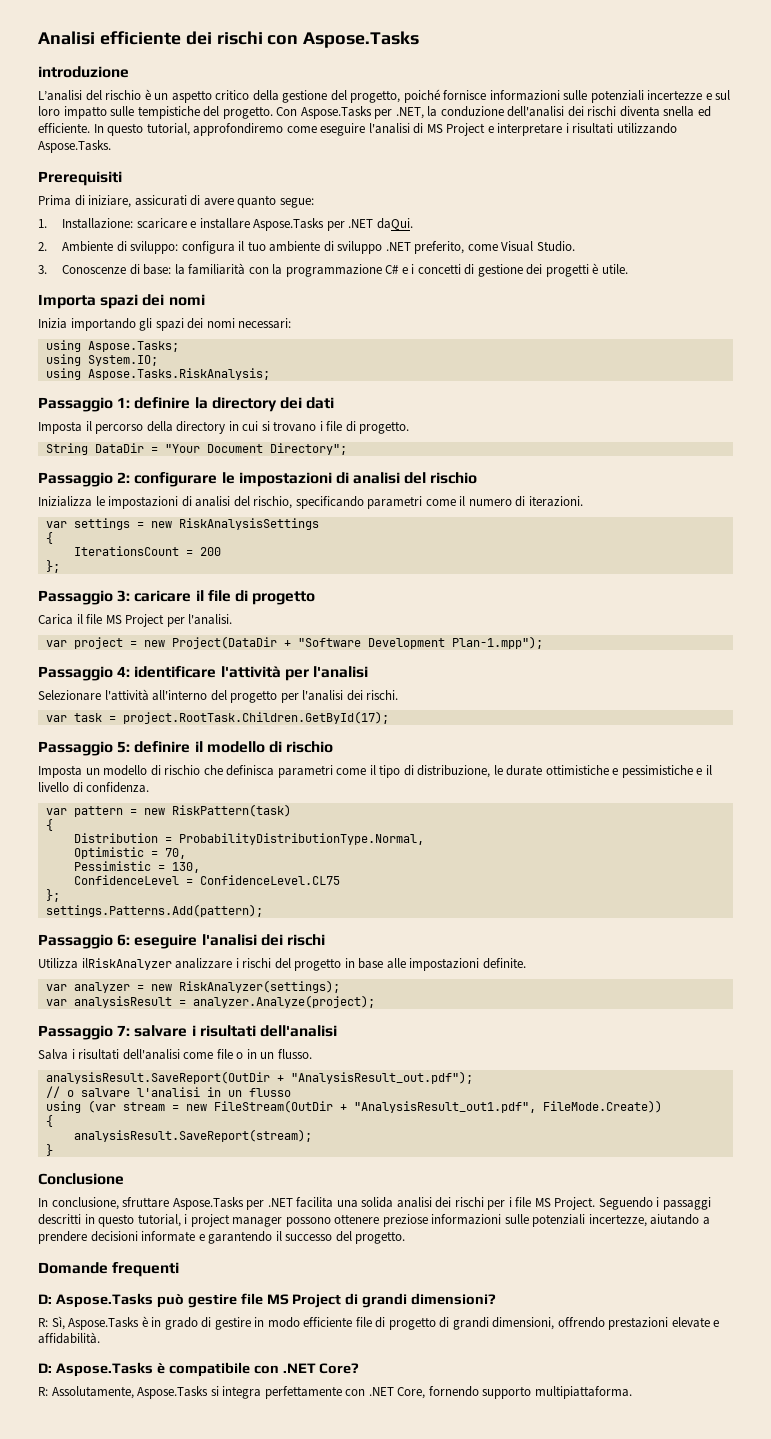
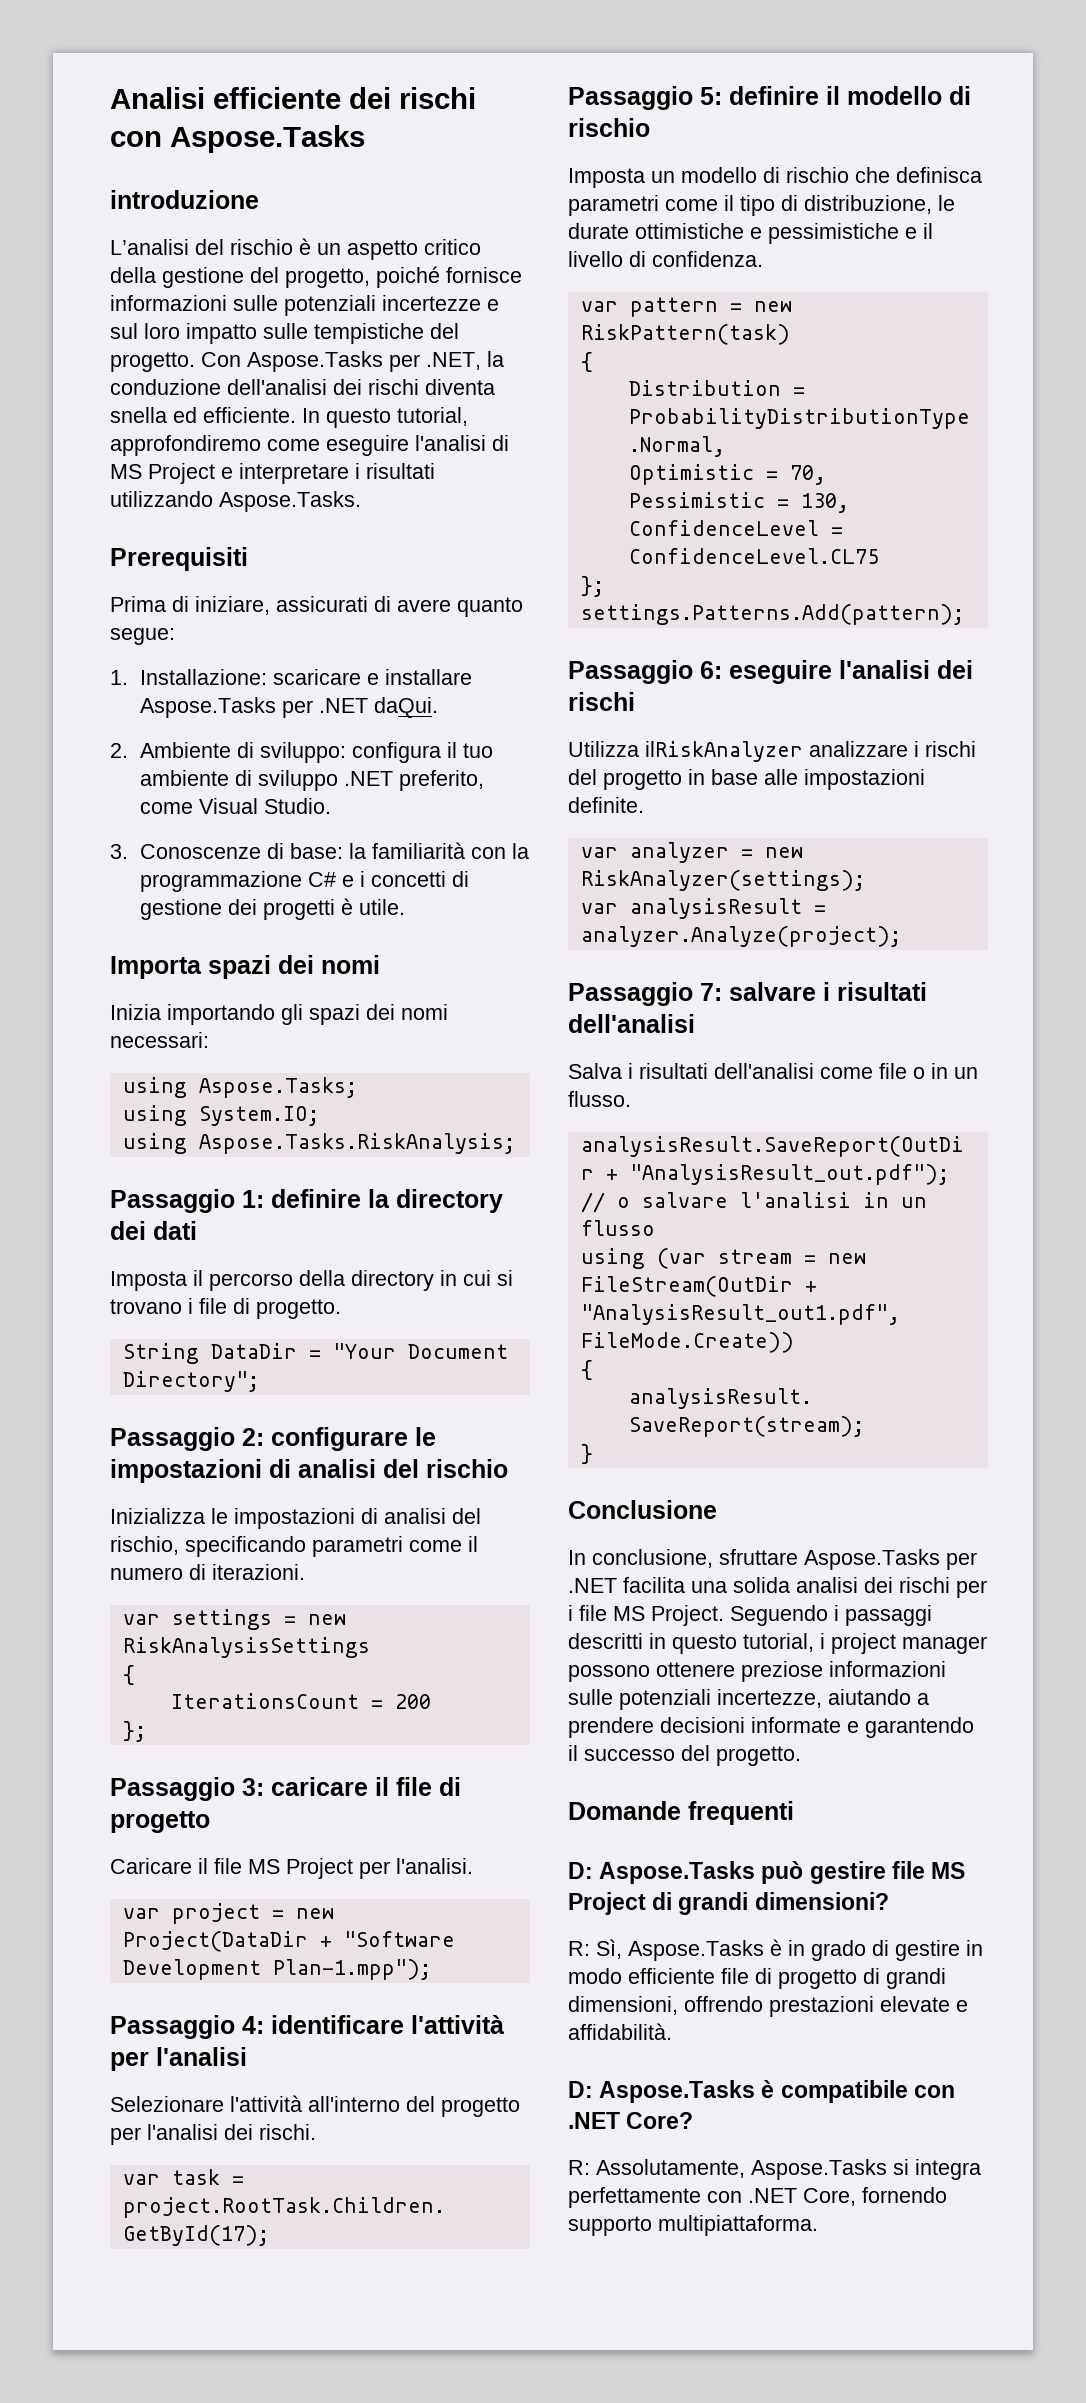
- Carica il file MS Project per l'analisi.
+ Caricare il file MS Project per l'analisi.

